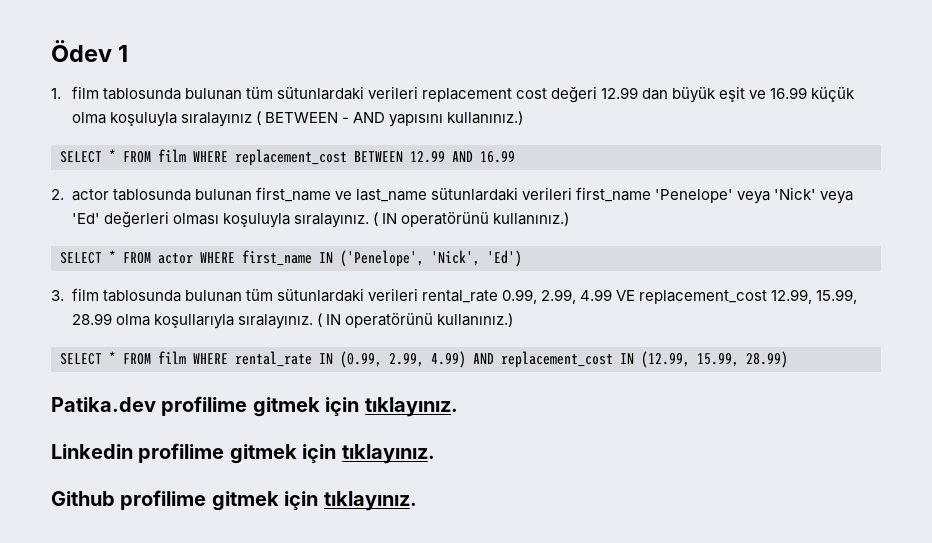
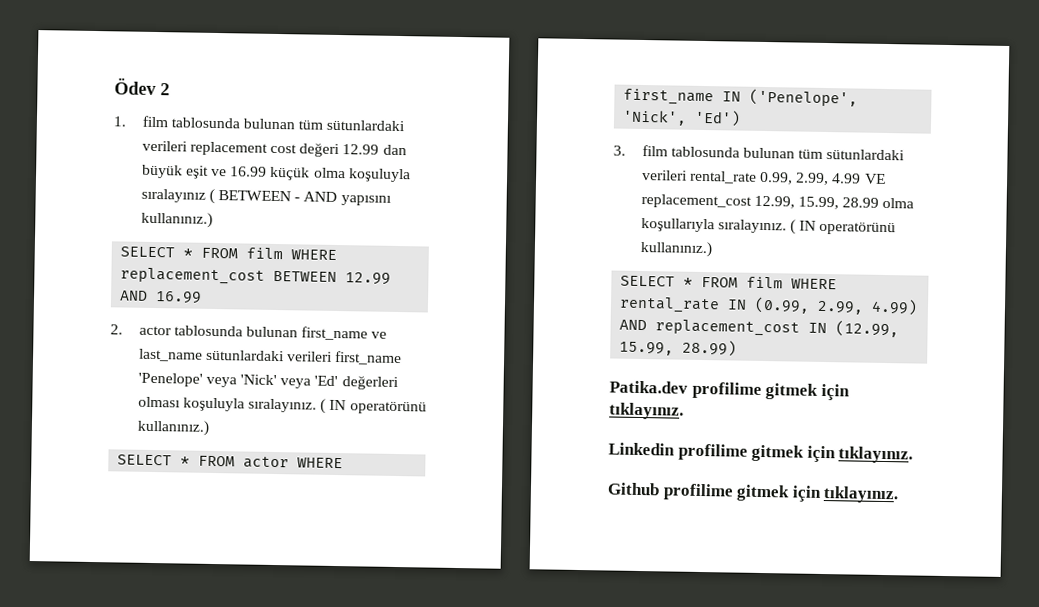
- Ödev 1
+ Ödev 2

